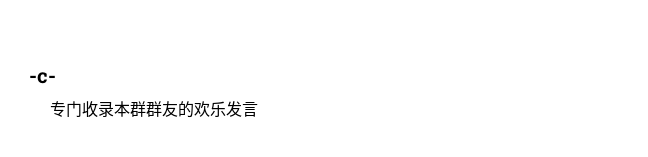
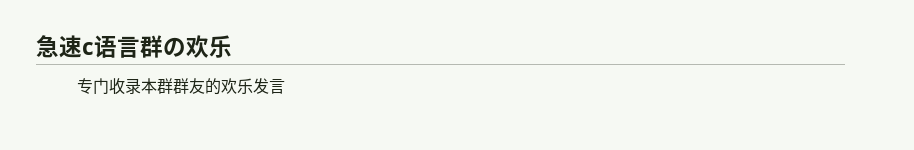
- -c-
+ 急速c语言群の欢乐

